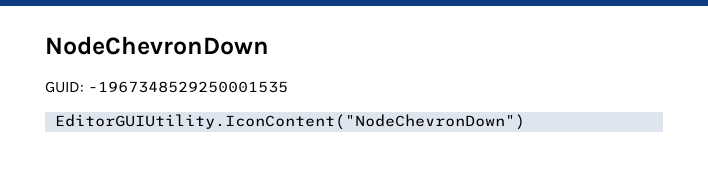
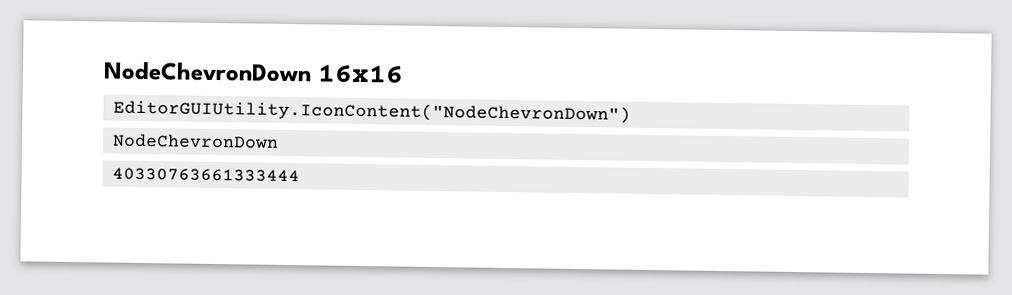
+ NodeChevronDown 16x16
+ EditorGUIUtility.IconContent("NodeChevronDown")
  NodeChevronDown
- GUID: -1967348529250001535
- EditorGUIUtility.IconContent("NodeChevronDown")
+ 40330763661333444

